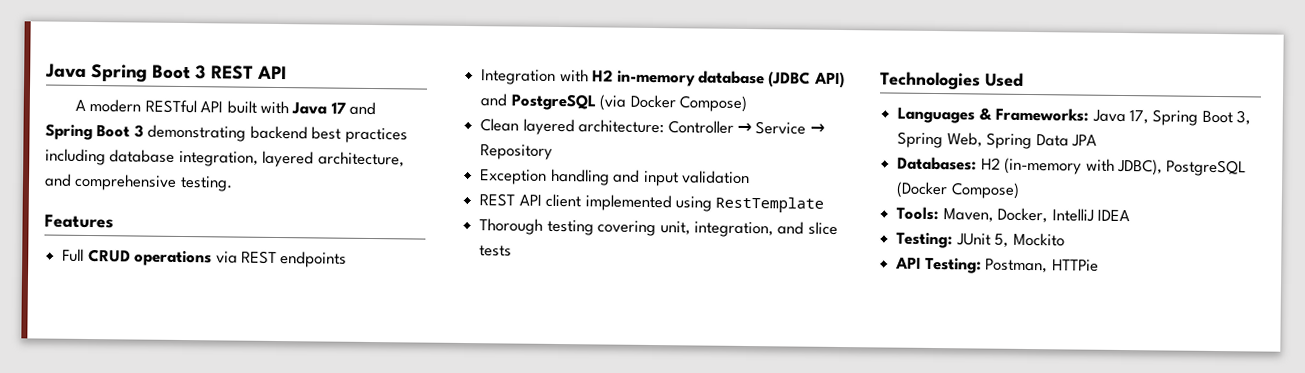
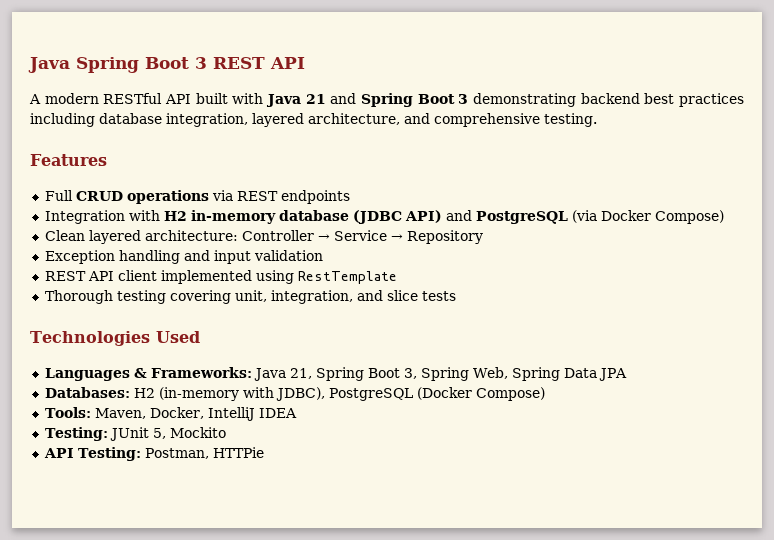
- A modern RESTful API built with Java 17 and Spring Boot 3 demonstrating backend best practices including database integration, layered architecture, and comprehensive testing.
+ A modern RESTful API built with Java 21 and Spring Boot 3 demonstrating backend best practices including database integration, layered architecture, and comprehensive testing.
- Languages & Frameworks: Java 17, Spring Boot 3, Spring Web, Spring Data JPA
+ Languages & Frameworks: Java 21, Spring Boot 3, Spring Web, Spring Data JPA

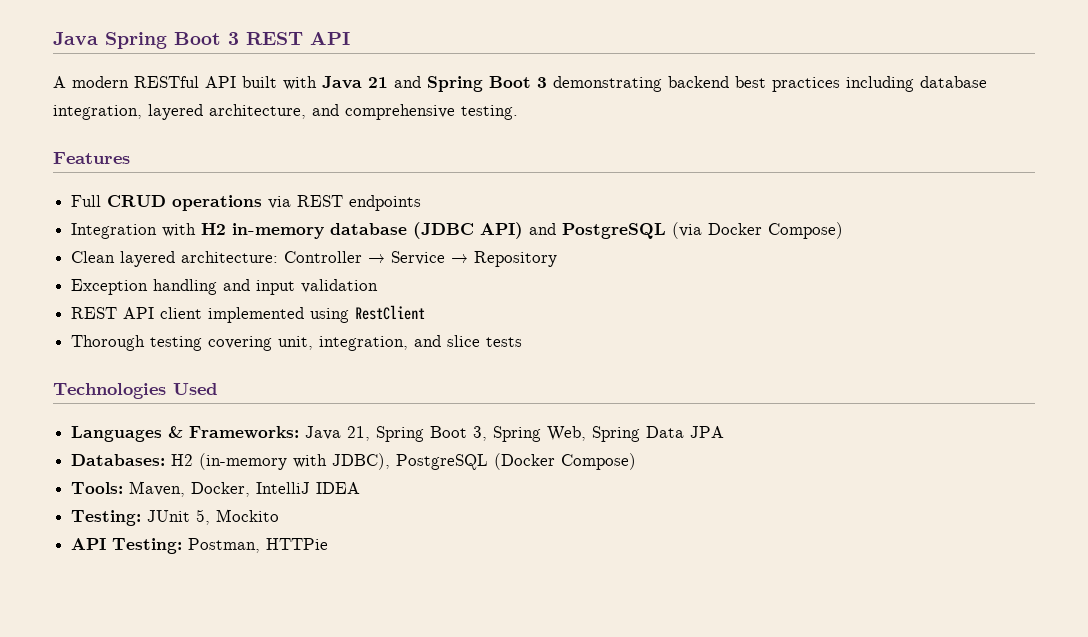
- REST API client implemented using RestTemplate
+ REST API client implemented using RestClient

